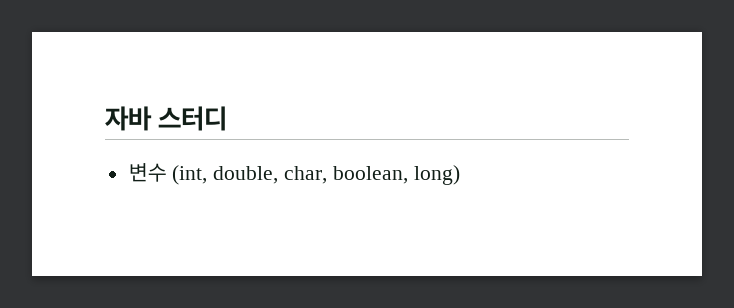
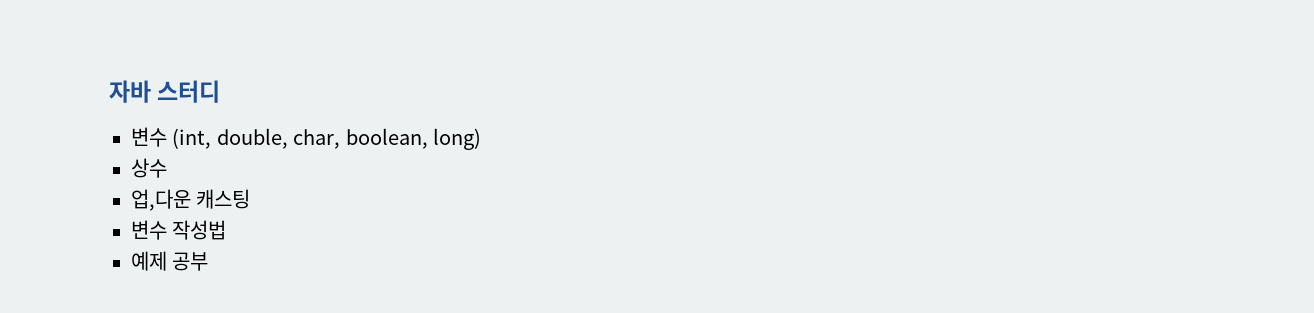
+ 상수
+ 업,다운 캐스팅
+ 변수 작성법
+ 예제 공부

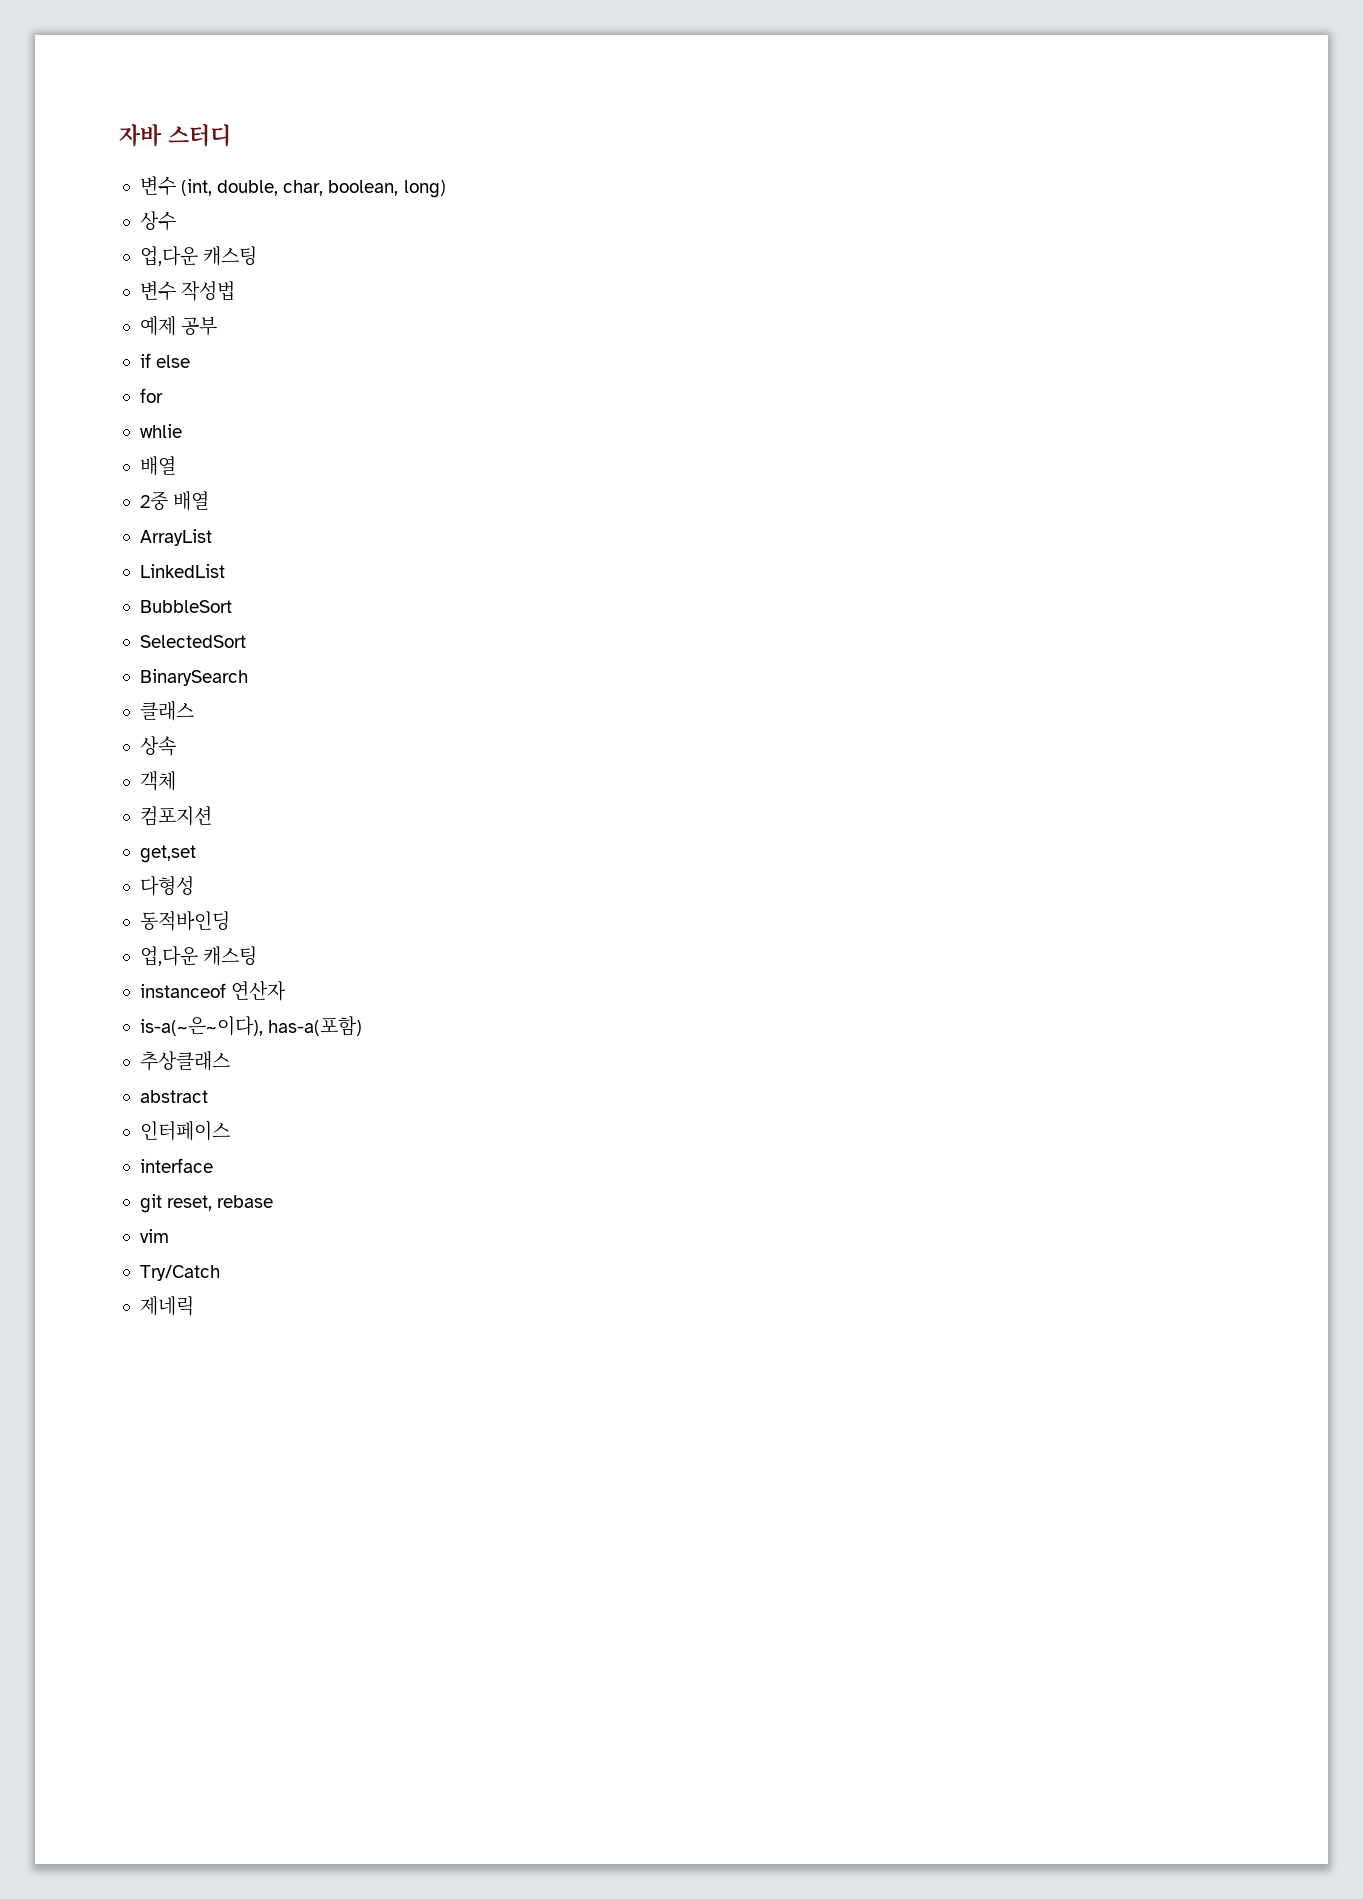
+ if else
+ for
+ whlie
+ 배열
+ 2중 배열
+ ArrayList
+ LinkedList
+ BubbleSort
+ SelectedSort
+ BinarySearch
+ 클래스
+ 상속
+ 객체
+ 컴포지션
+ get,set
+ 다형성
+ 동적바인딩
+ 업,다운 캐스팅
+ instanceof 연산자
+ is-a(~은~이다), has-a(포함)
+ 추상클래스
+ abstract
+ 인터페이스
+ interface
+ git reset, rebase
+ vim
+ Try/Catch
+ 제네릭

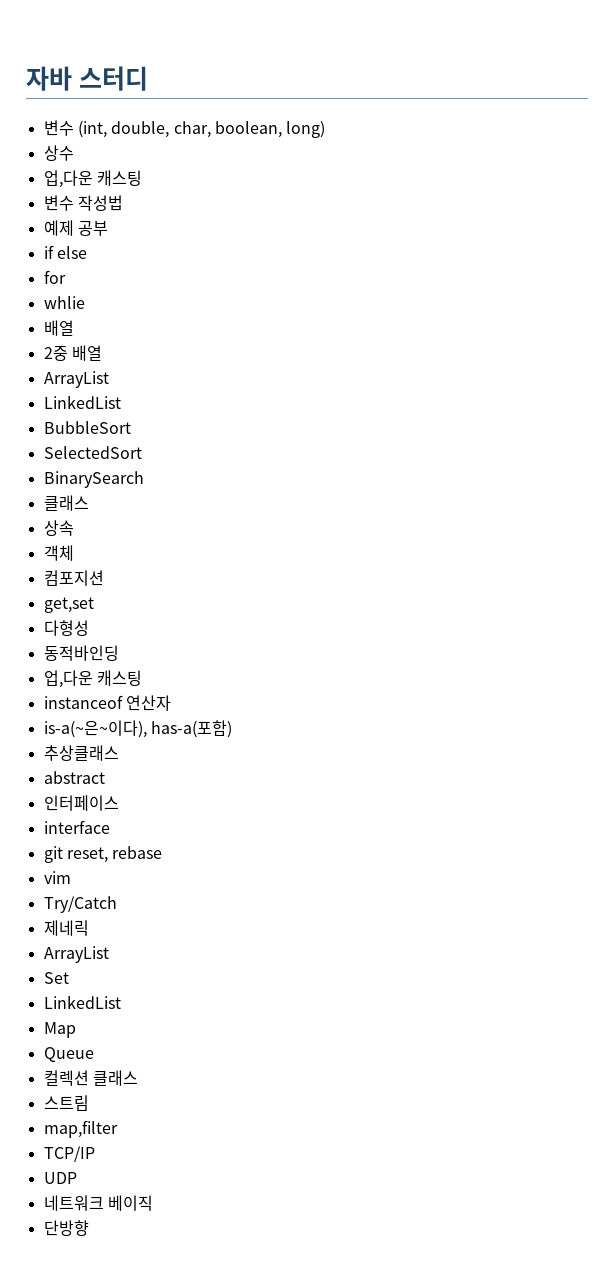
  제네릭
+ ArrayList
+ Set
+ LinkedList
+ Map
+ Queue
+ 컬렉션 클래스
+ 스트림
+ map,filter
+ TCP/IP
+ UDP
+ 네트워크 베이직
+ 단방향

